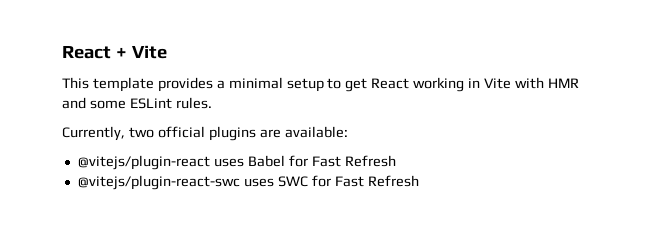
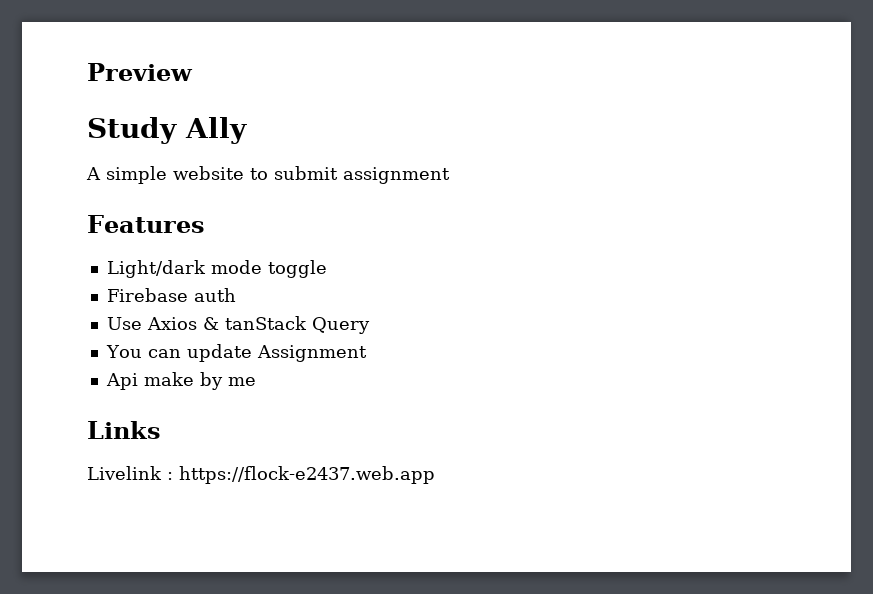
- React + Vite
- This template provides a minimal setup to get React working in Vite with HMR and some ESLint rules.
- Currently, two official plugins are available:
- @vitejs/plugin-react uses Babel for Fast Refresh
- @vitejs/plugin-react-swc uses SWC for Fast Refresh
+ Preview
+ Study Ally
+ A simple website to submit assignment
+ Features
+ Light/dark mode toggle
+ Firebase auth
+ Use Axios & tanStack Query
+ You can update Assignment
+ Api make by me
+ Links
+ Livelink : https://flock-e2437.web.app

